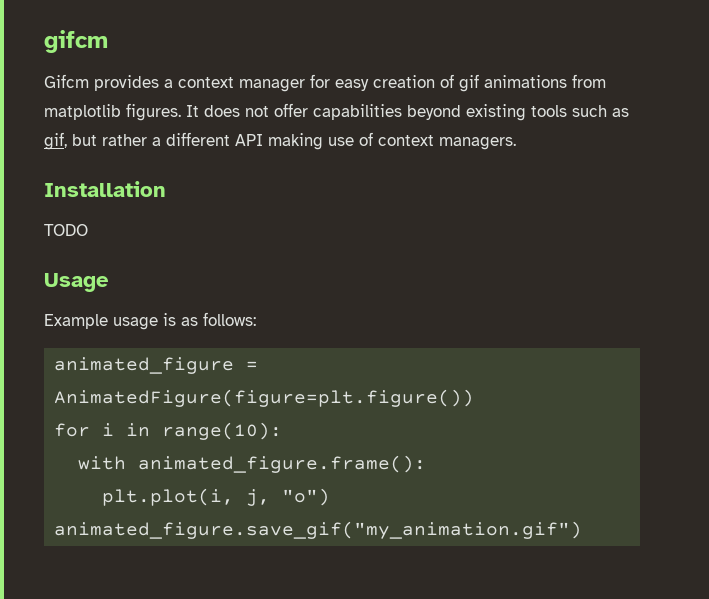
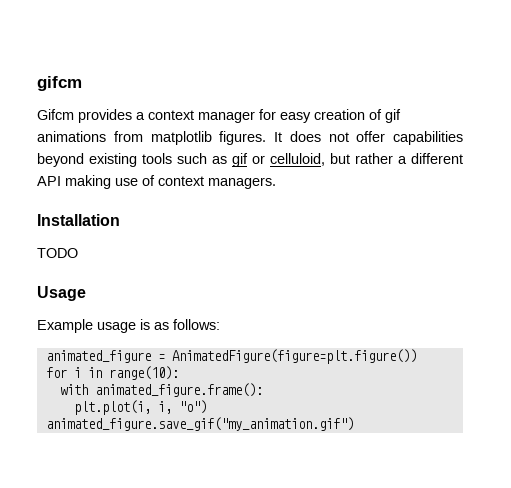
- It does not offer capabilities beyond existing tools such as gif, but rather a different API making use of context managers.
+ It does not offer capabilities beyond existing tools such as gif or celluloid, but rather a different API making use of context managers.
- plt.plot(i, j, "o")
+ plt.plot(i, i, "o")

